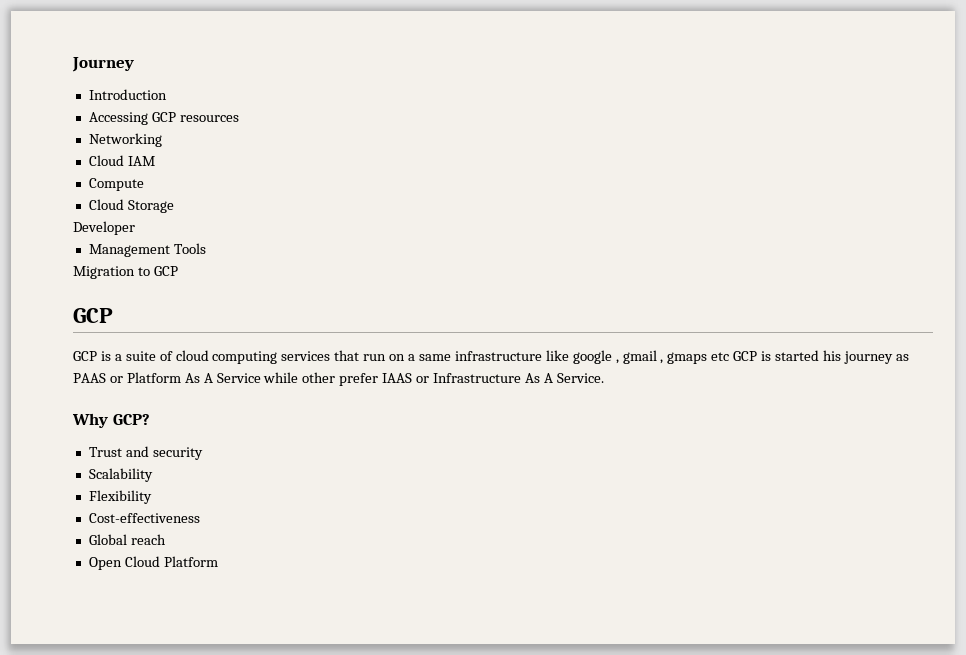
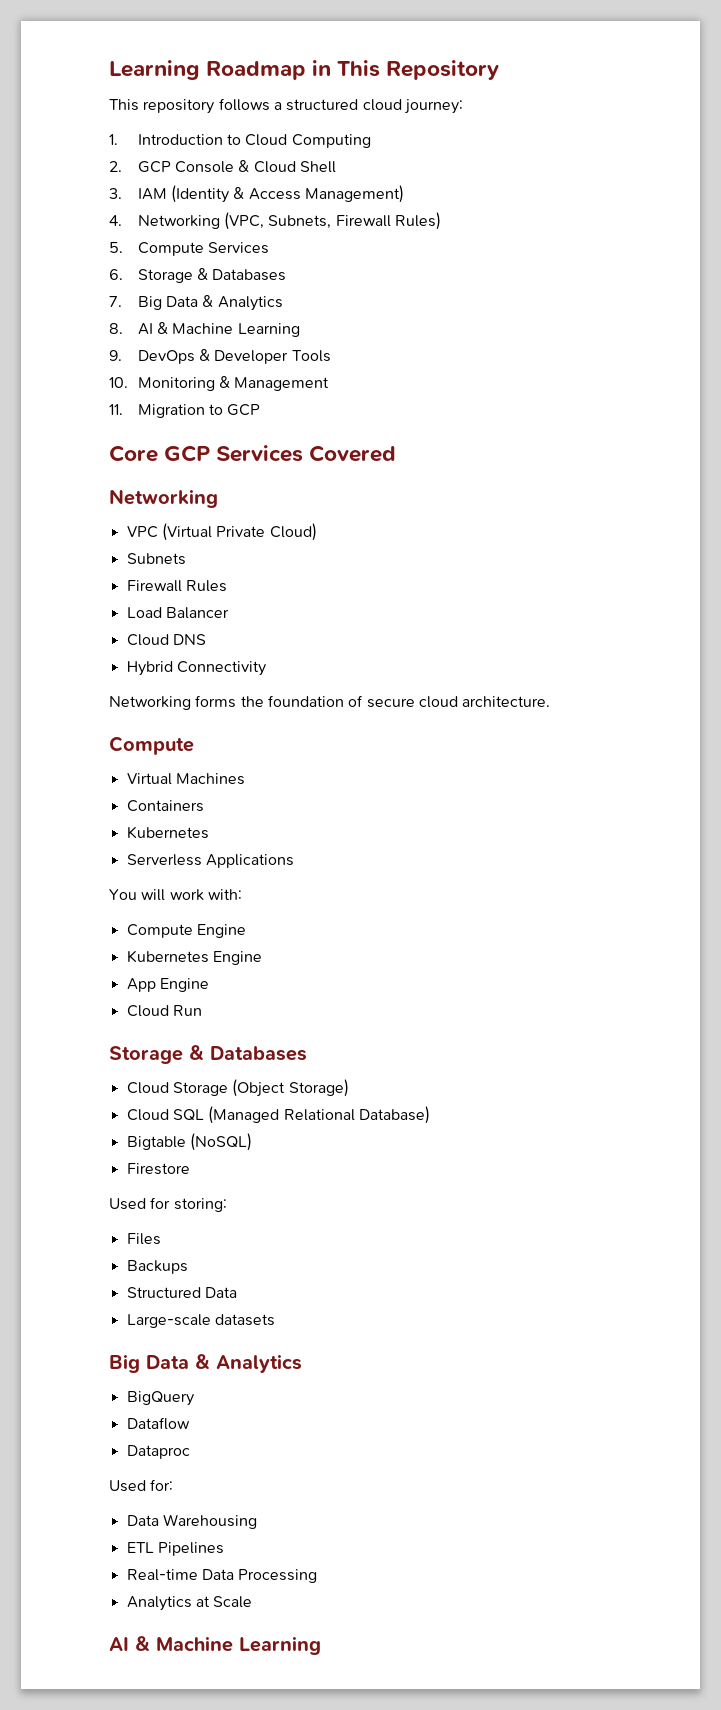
- Journey
- Introduction
- Accessing GCP resources
- Networking
- Cloud IAM
- Compute
- Cloud Storage
- Developer
- Management Tools
+ Learning Roadmap in This Repository
+ This repository follows a structured cloud journey:
+ 1. Introduction to Cloud Computing
+ 2. GCP Console & Cloud Shell
+ 3. IAM (Identity & Access Management)
+ 4. Networking (VPC, Subnets, Firewall Rules)
+ 5. Compute Services
+ 6. Storage & Databases
+ 7. Big Data & Analytics
+ 8. AI & Machine Learning
+ 9. DevOps & Developer Tools
- Migration to GCP
- GCP
- GCP is a suite of cloud computing services that run on a same infrastructure like google , gmail , gmaps etc GCP is started his journey as PAAS or Platform As A Service while other prefer IAAS or Infrastructure As A Service.
- Why GCP?
- Trust and security
- Scalability
- Flexibility
- Cost-effectiveness
- Global reach
- Open Cloud Platform
+ 10. Monitoring & Management
+ 11. Migration to GCP
+ Core GCP Services Covered
+ Networking
+ VPC (Virtual Private Cloud)
+ Subnets
+ Firewall Rules
+ Load Balancer
+ Cloud DNS
+ Hybrid Connectivity
+ Networking forms the foundation of secure cloud architecture.
+ Compute
+ Virtual Machines
+ Containers
+ Kubernetes
+ Serverless Applications
+ You will work with:
+ Compute Engine
+ Kubernetes Engine
+ App Engine
+ Cloud Run
+ Storage & Databases
+ Cloud Storage (Object Storage)
+ Cloud SQL (Managed Relational Database)
+ Bigtable (NoSQL)
+ Firestore
+ Used for storing:
+ Files
+ Backups
+ Structured Data
+ Large-scale datasets
+ Big Data & Analytics
+ BigQuery
+ Dataflow
+ Dataproc
+ Used for:
+ Data Warehousing
+ ETL Pipelines
+ Real-time Data Processing
+ Analytics at Scale
+ AI & Machine Learning

